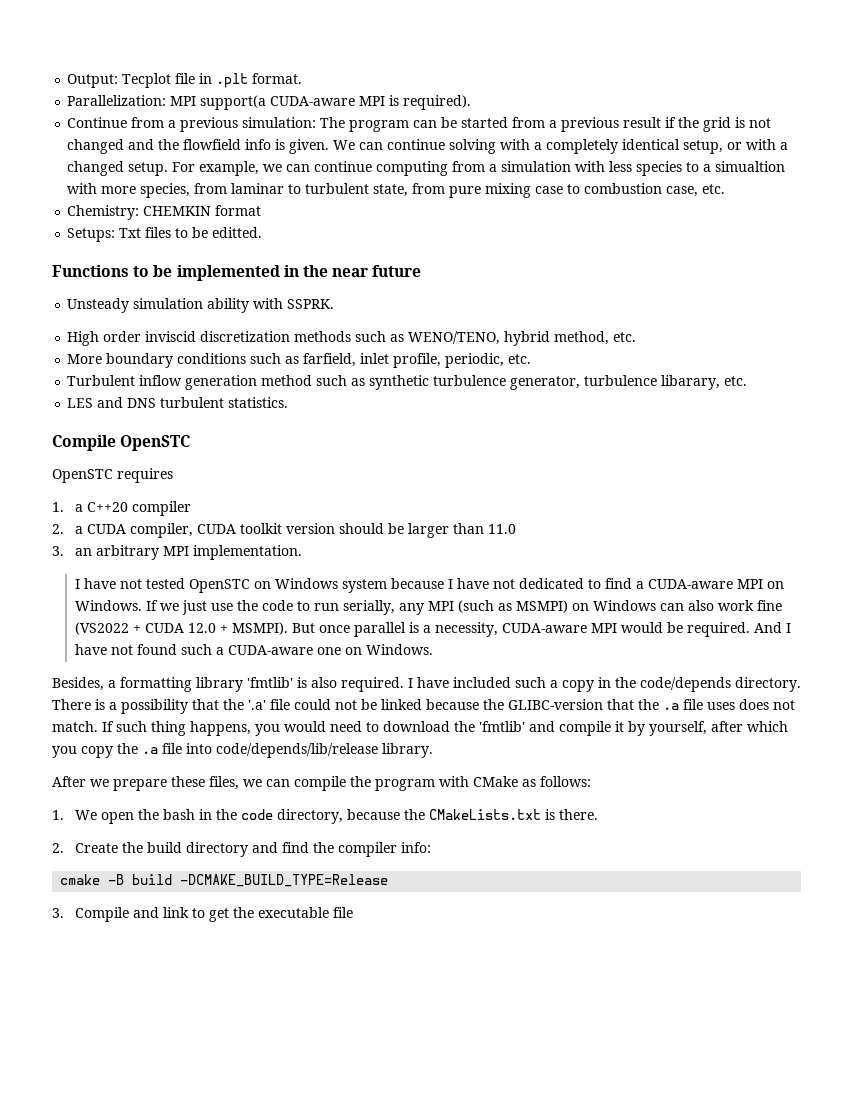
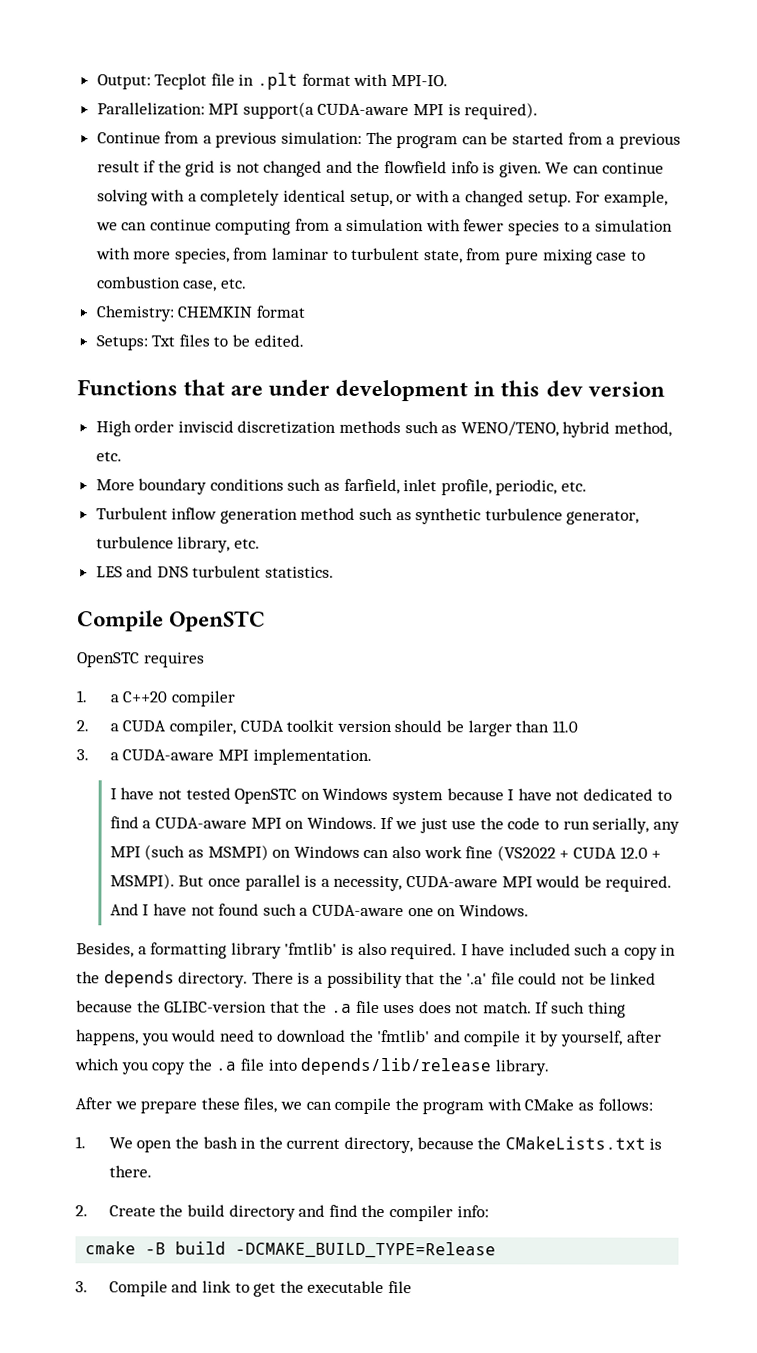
- Output: Tecplot file in .plt format.
+ Output: Tecplot file in .plt format with MPI-IO.
- For example, we can continue computing from a simulation with less species to a simualtion with more species, from laminar to turbulent state, from pure mixing case to combustion case, etc.
+ For example, we can continue computing from a simulation with fewer species to a simulation with more species, from laminar to turbulent state, from pure mixing case to combustion case, etc.
- Setups: Txt files to be editted.
+ Setups: Txt files to be edited.
- Functions to be implemented in the near future
- Unsteady simulation ability with SSPRK.
+ Functions that are under development in this dev version
- Turbulent inflow generation method such as synthetic turbulence generator, turbulence libarary, etc.
+ Turbulent inflow generation method such as synthetic turbulence generator, turbulence library, etc.
- 3. an arbitrary MPI implementation.
+ 3. a CUDA-aware MPI implementation.
- I have included such a copy in the code/depends directory.
+ I have included such a copy in the depends directory.
- If such thing happens, you would need to download the 'fmtlib' and compile it by yourself, after which you copy the .a file into code/depends/lib/release library.
+ If such thing happens, you would need to download the 'fmtlib' and compile it by yourself, after which you copy the .a file into depends/lib/release library.
- 1. We open the bash in the code directory, because the CMakeLists.txt is there.
+ 1. We open the bash in the current directory, because the CMakeLists.txt is there.

